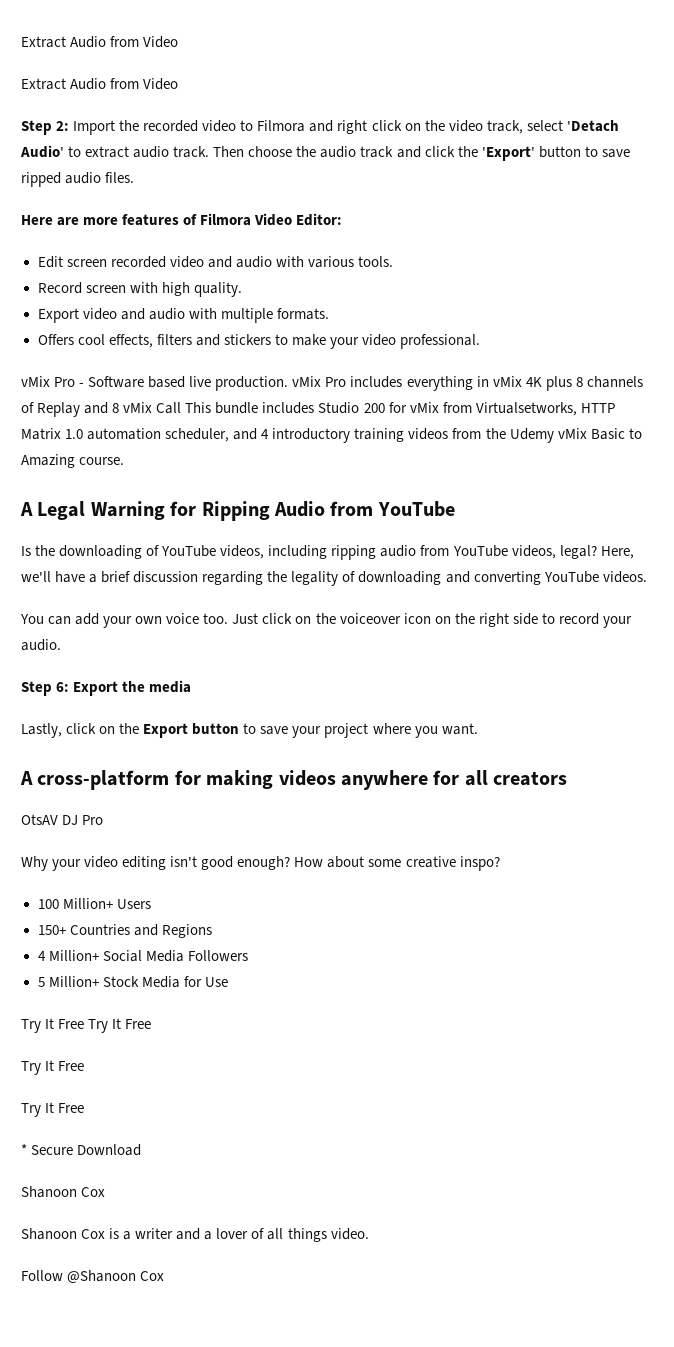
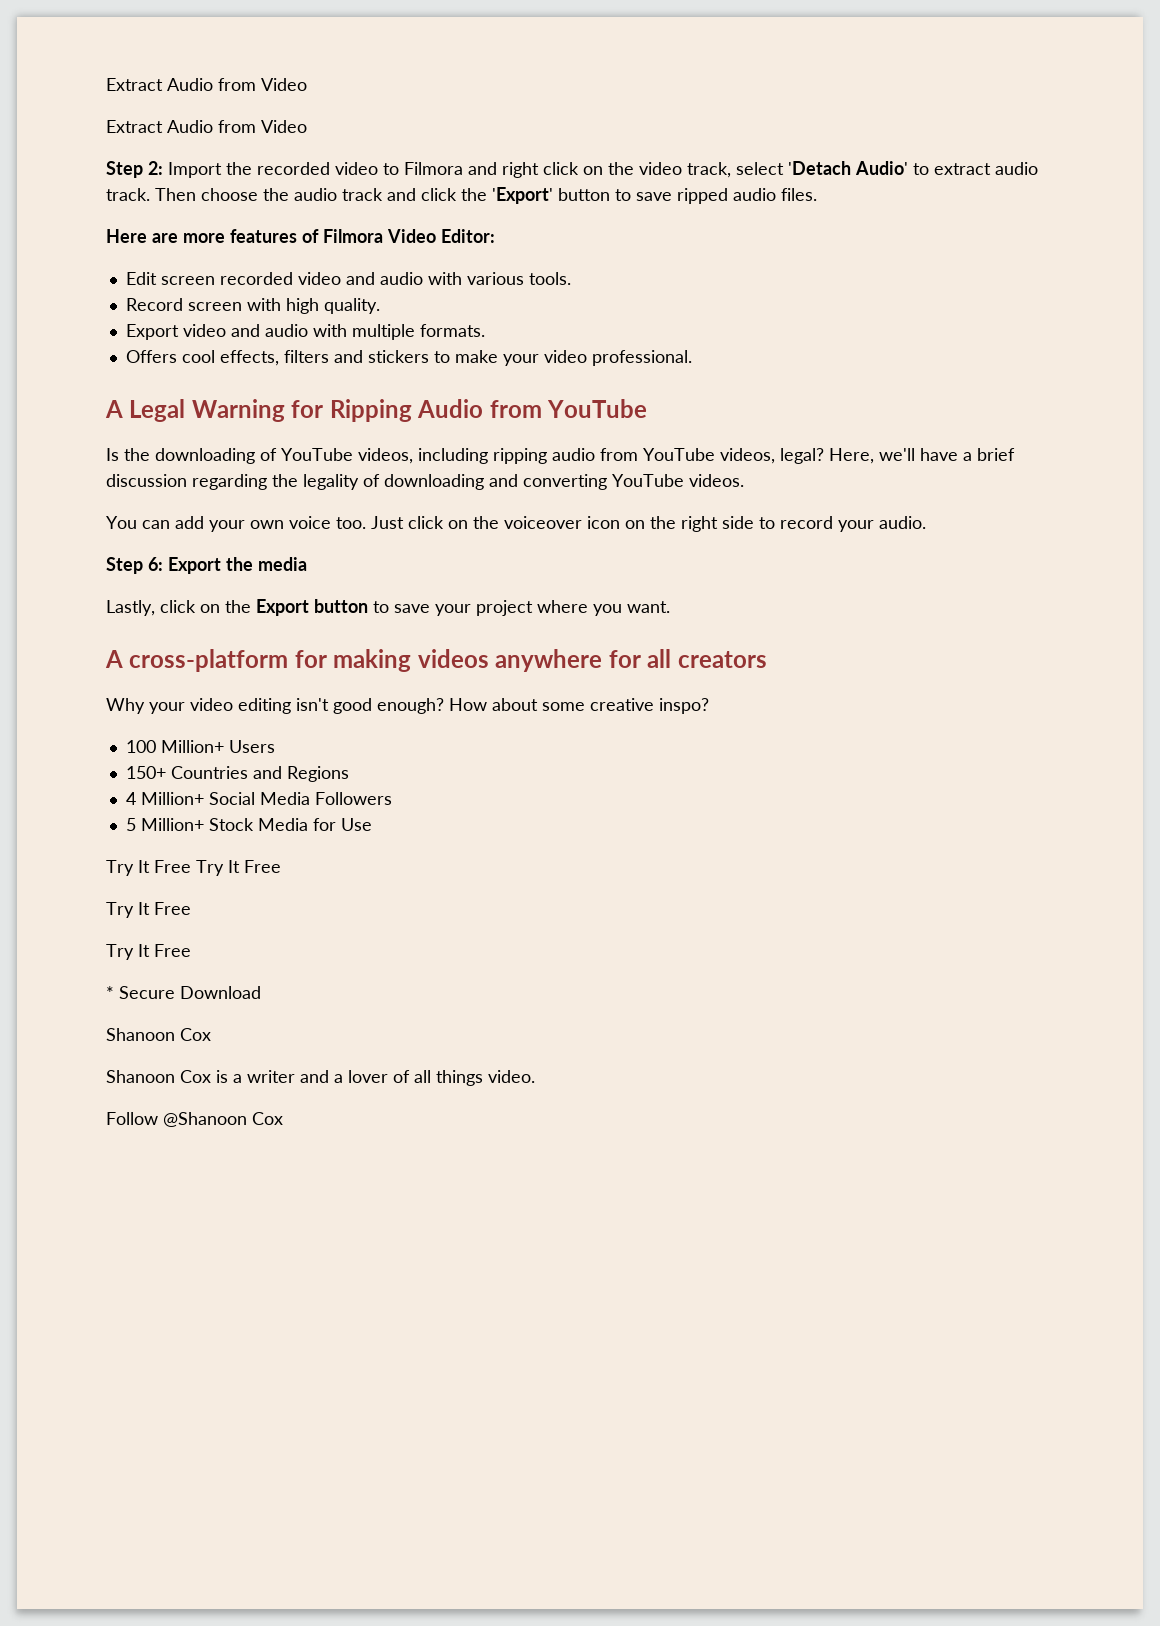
- vMix Pro - Software based live production. vMix Pro includes everything in vMix 4K plus 8 channels of Replay and 8 vMix Call This bundle includes Studio 200 for vMix from Virtualsetworks, HTTP Matrix 1.0 automation scheduler, and 4 introductory training videos from the Udemy vMix Basic to Amazing course.
- OtsAV DJ Pro

